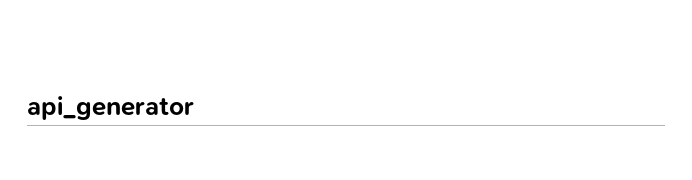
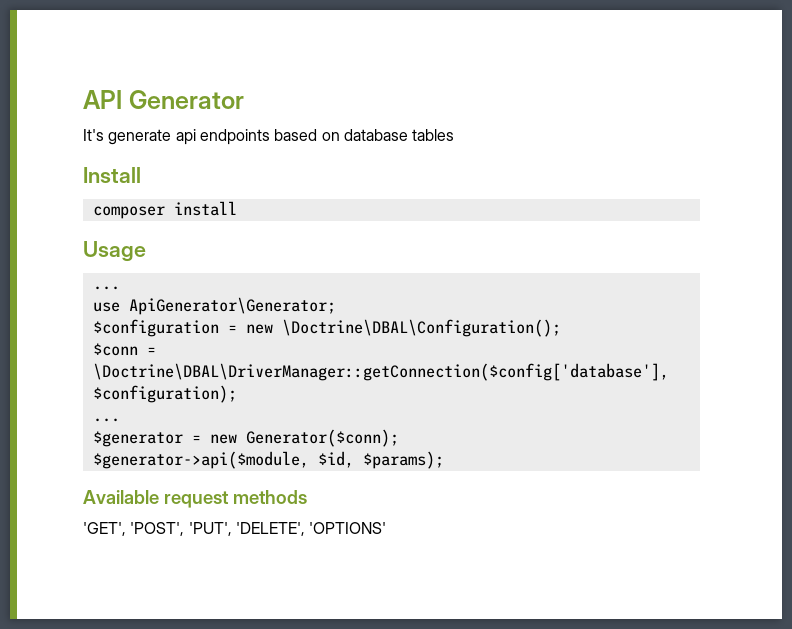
- api_generator
+ API Generator
+ It's generate api endpoints based on database tables
+ Install
+ composer install
+ Usage
+ ...
+ use ApiGenerator\Generator;
+ $configuration = new \Doctrine\DBAL\Configuration();
+ $conn = \Doctrine\DBAL\DriverManager::getConnection($config['database'], $configuration);
+ ...
+ $generator = new Generator($conn);
+ $generator->api($module, $id, $params);
+ Available request methods
+ 'GET', 'POST', 'PUT', 'DELETE', 'OPTIONS'

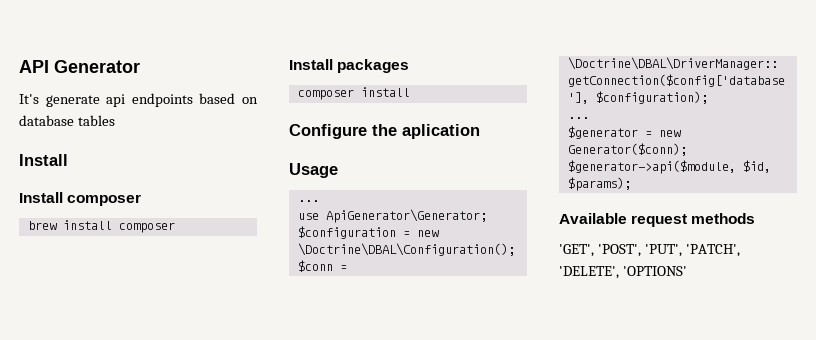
+ Install composer
+ brew install composer
+ Install packages
+ Configure the aplication
- 'GET', 'POST', 'PUT', 'DELETE', 'OPTIONS'
+ 'GET', 'POST', 'PUT', 'PATCH', 'DELETE', 'OPTIONS'

